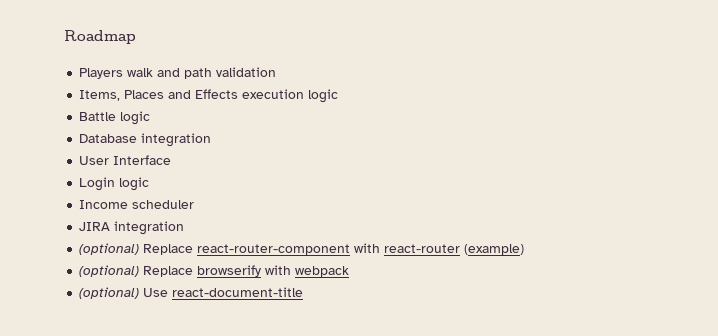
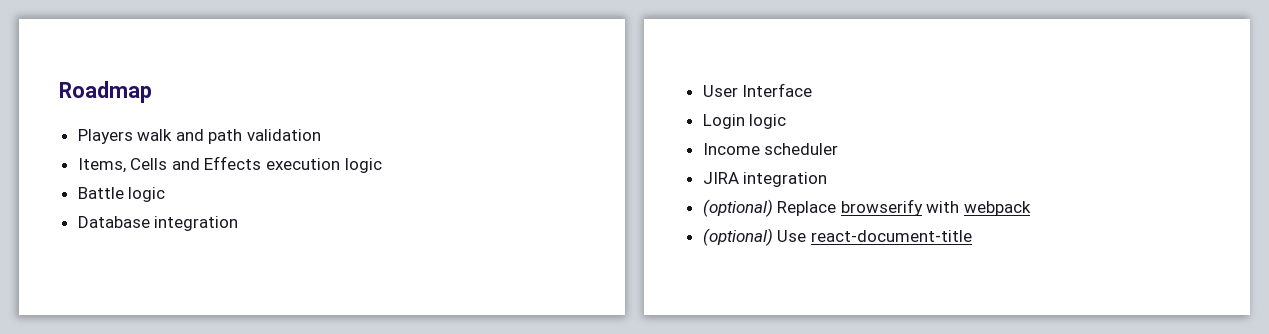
- Items, Places and Effects execution logic
+ Items, Cells and Effects execution logic
- (optional) Replace react-router-component with react-router (example)

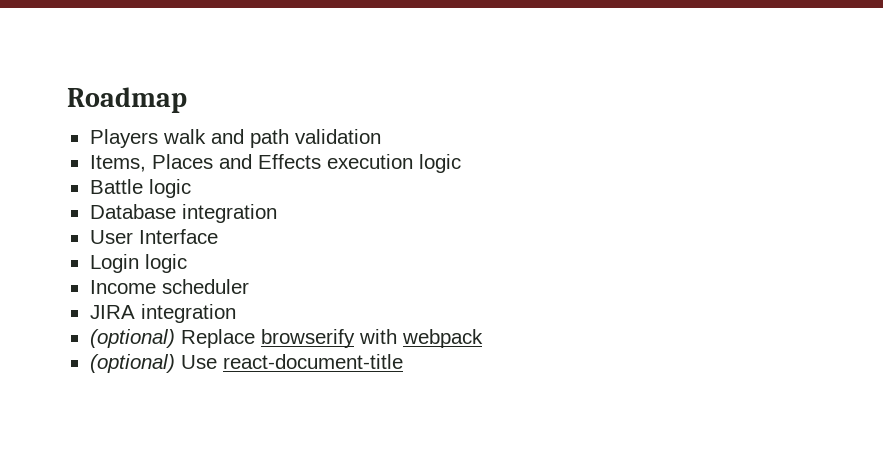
- Items, Cells and Effects execution logic
+ Items, Places and Effects execution logic

